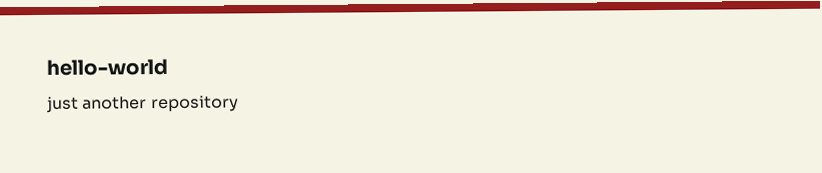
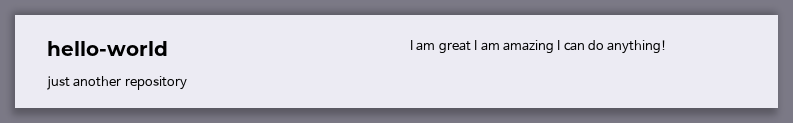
+ I am great I am amazing I can do anything!

